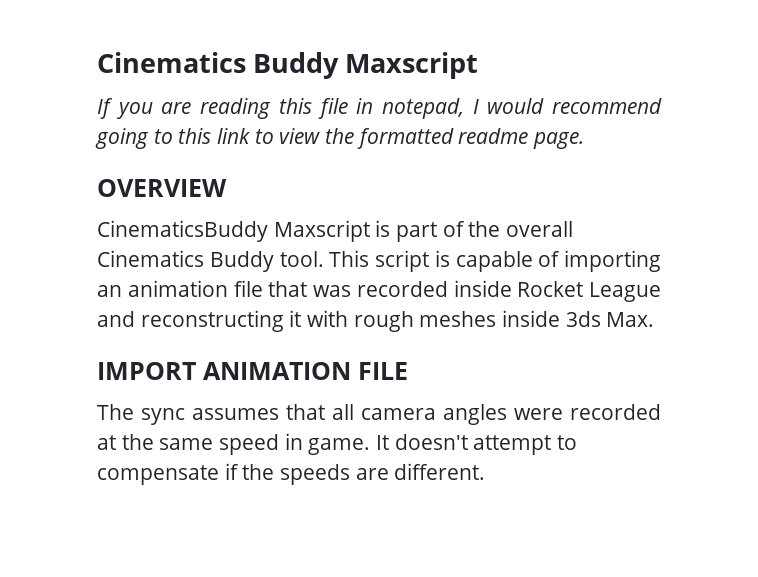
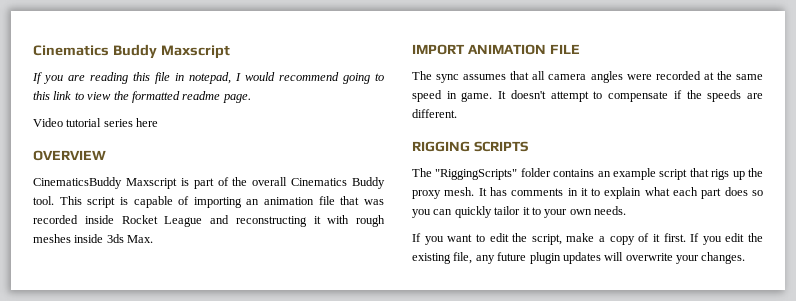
+ Video tutorial series here
+ RIGGING SCRIPTS
+ The "RiggingScripts" folder contains an example script that rigs up the proxy mesh. It has comments in it to explain what each part does so you can quickly tailor it to your own needs.
+ If you want to edit the script, make a copy of it first. If you edit the existing file, any future plugin updates will overwrite your changes.

